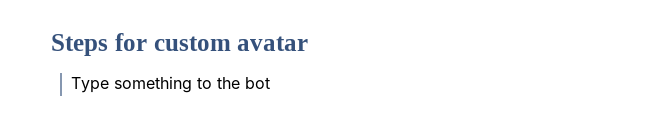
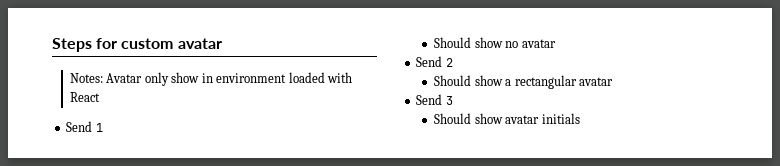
- Type something to the bot
+ Notes: Avatar only show in environment loaded with React
+ Send 1
+ Should show no avatar
+ Send 2
+ Should show a rectangular avatar
+ Send 3
+ Should show avatar initials

